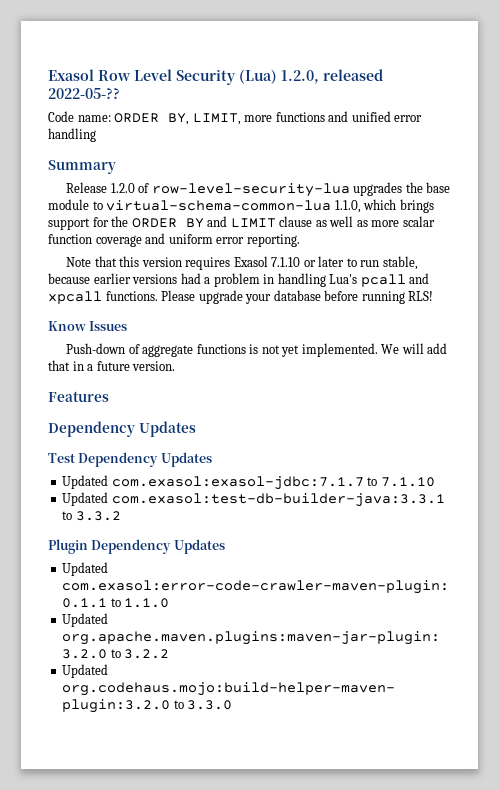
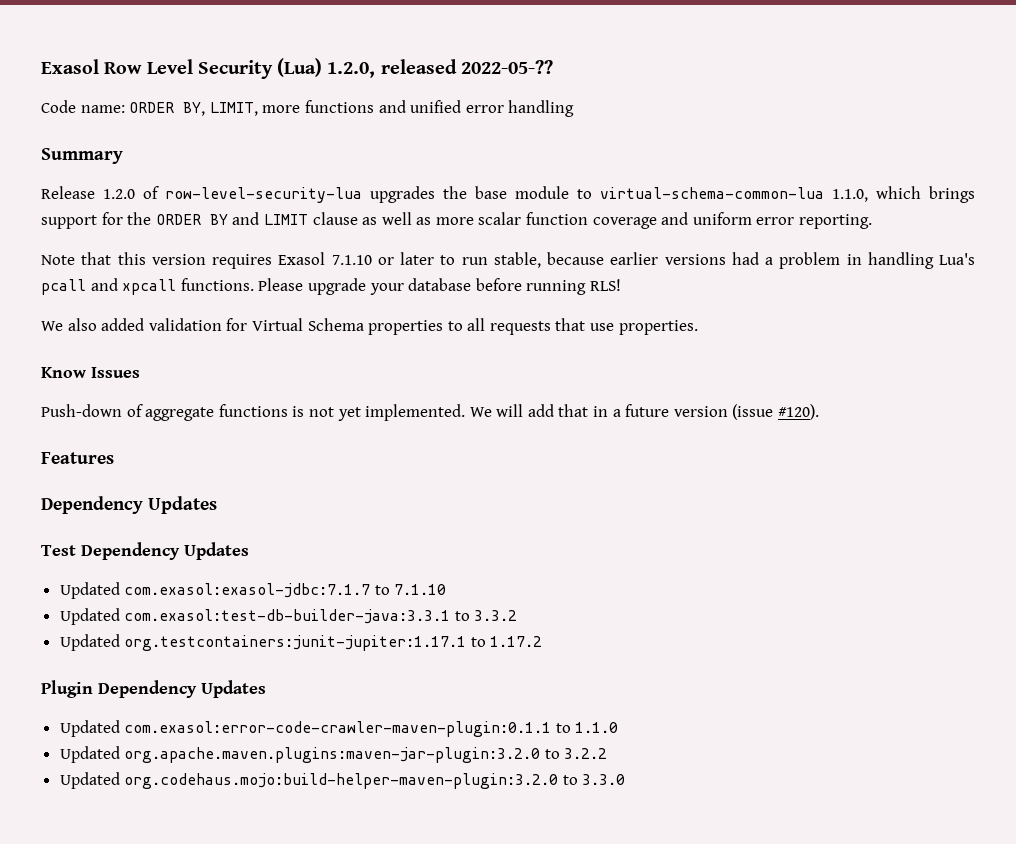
+ We also added validation for Virtual Schema properties to all requests that use properties.
- We will add that in a future version.
+ We will add that in a future version (issue #120).
+ Updated org.testcontainers:junit-jupiter:1.17.1 to 1.17.2

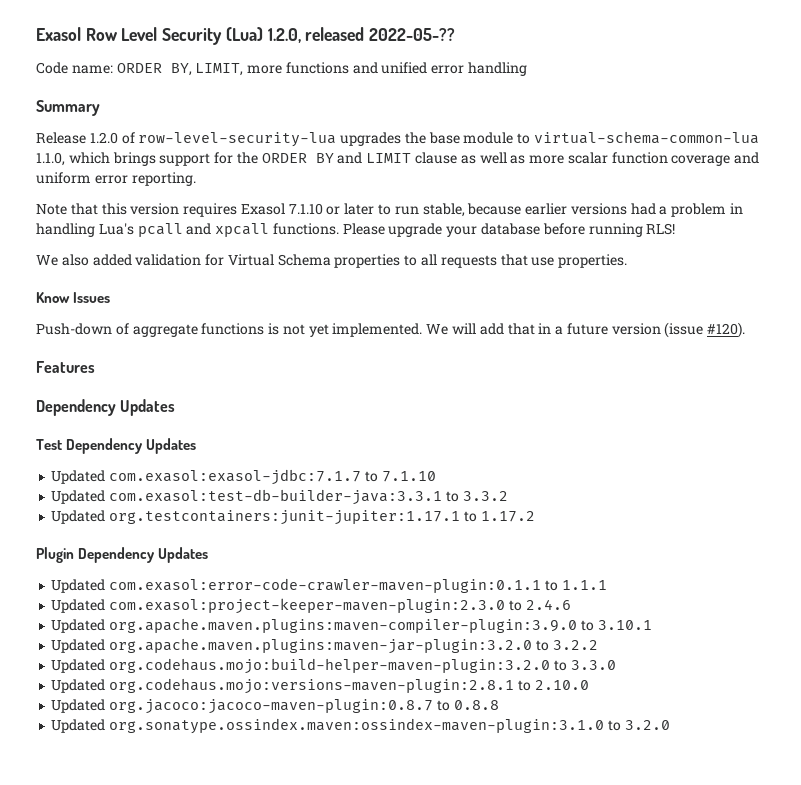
- Updated com.exasol:error-code-crawler-maven-plugin:0.1.1 to 1.1.0
+ Updated com.exasol:error-code-crawler-maven-plugin:0.1.1 to 1.1.1
+ Updated com.exasol:project-keeper-maven-plugin:2.3.0 to 2.4.6
+ Updated org.apache.maven.plugins:maven-compiler-plugin:3.9.0 to 3.10.1
+ Updated org.codehaus.mojo:versions-maven-plugin:2.8.1 to 2.10.0
+ Updated org.jacoco:jacoco-maven-plugin:0.8.7 to 0.8.8
+ Updated org.sonatype.ossindex.maven:ossindex-maven-plugin:3.1.0 to 3.2.0

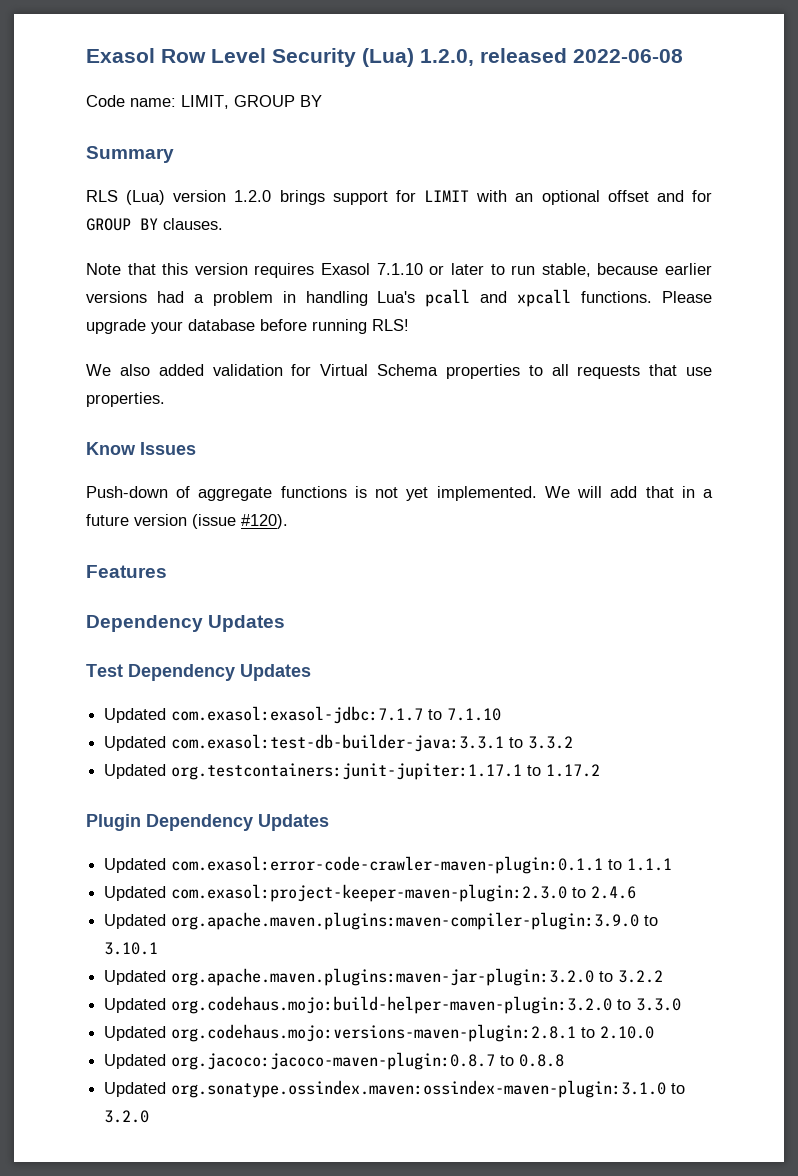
- Exasol Row Level Security (Lua) 1.2.0, released 2022-05-??
+ Exasol Row Level Security (Lua) 1.2.0, released 2022-06-08
- Code name: ORDER BY, LIMIT, more functions and unified error handling
+ Code name: LIMIT, GROUP BY
  Summary
- Release 1.2.0 of row-level-security-lua upgrades the base module to virtual-schema-common-lua 1.1.0, which brings support for the ORDER BY and LIMIT clause as well as more scalar function coverage and uniform error reporting.
+ RLS (Lua) version 1.2.0 brings support for LIMIT with an optional offset and for GROUP BY clauses.

